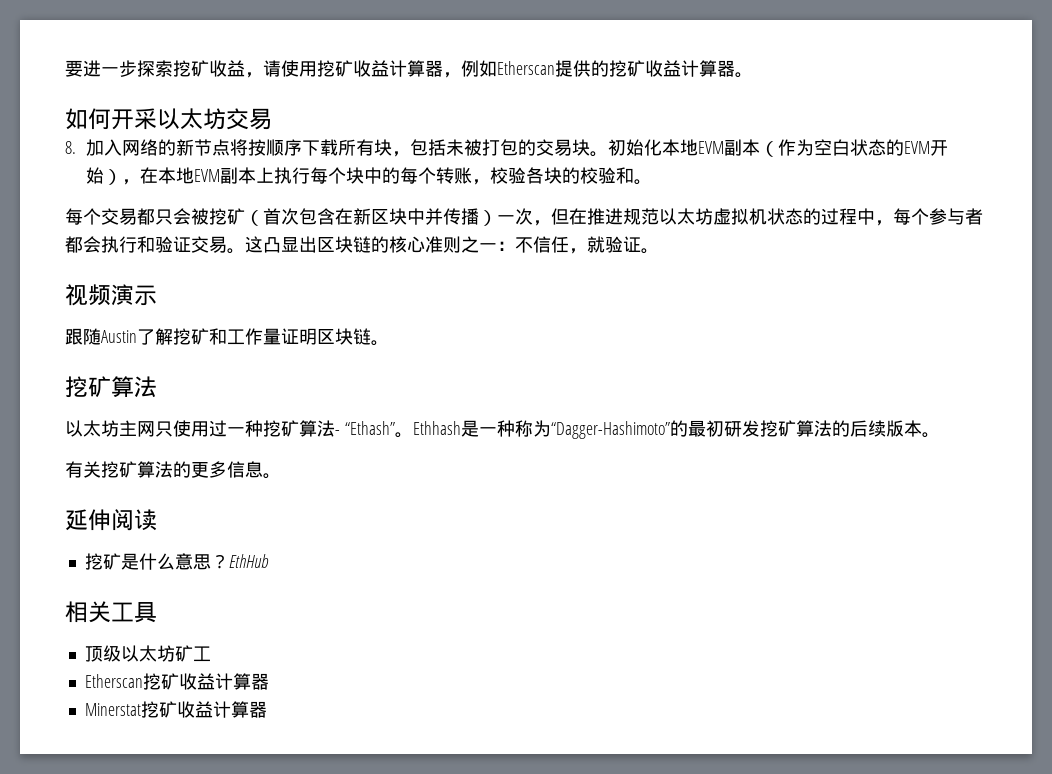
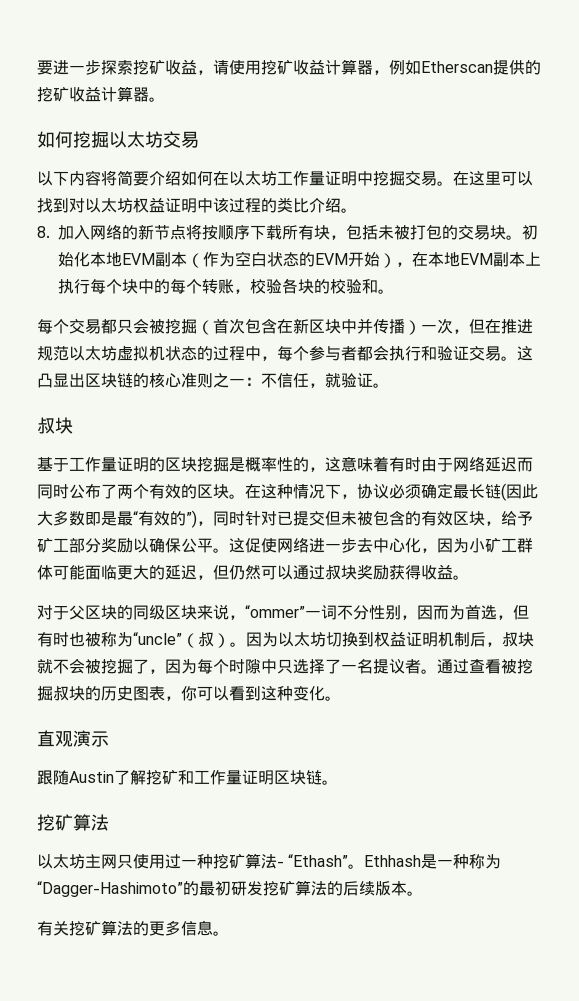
- 如何开采以太坊交易
+ 如何挖掘以太坊交易
+ 以下内容将简要介绍如何在以太坊工作量证明中挖掘交易。在这里可以找到对以太坊权益证明中该过程的类比介绍。
- 每个交易都只会被挖矿（首次包含在新区块中并传播）一次，但在推进规范以太坊虚拟机状态的过程中，每个参与者都会执行和验证交易。
+ 每个交易都只会被挖掘（首次包含在新区块中并传播）一次，但在推进规范以太坊虚拟机状态的过程中，每个参与者都会执行和验证交易。
  这凸显出区块链的核心准则之一：不信任，就验证。
- 视频演示
+ 叔块
+ 基于工作量证明的区块挖掘是概率性的，这意味着有时由于网络延迟而同时公布了两个有效的区块。在这种情况下，协议必须确定最长链(因此大多数即是最“有效的”)，同时针对已提交但未被包含的有效区块，给予矿工部分奖励以确保公平。这促使网络进一步去中心化，因为小矿工群体可能面临更大的延迟，但仍然可以通过叔块奖励获得收益。
+ 对于父区块的同级区块来说，“ommer”一词不分性别，因而为首选，但有时也被称为“uncle”（叔）。因为以太坊切换到权益证明机制后，叔块就不会被挖掘了，因为每个时隙中只选择了一名提议者。通过查看被挖掘叔块的历史图表，你可以看到这种变化。
+ 直观演示
- 延伸阅读
- 挖矿是什么意思？EthHub
- 相关工具
- 顶级以太坊矿工
- Etherscan挖矿收益计算器
- Minerstat挖矿收益计算器

